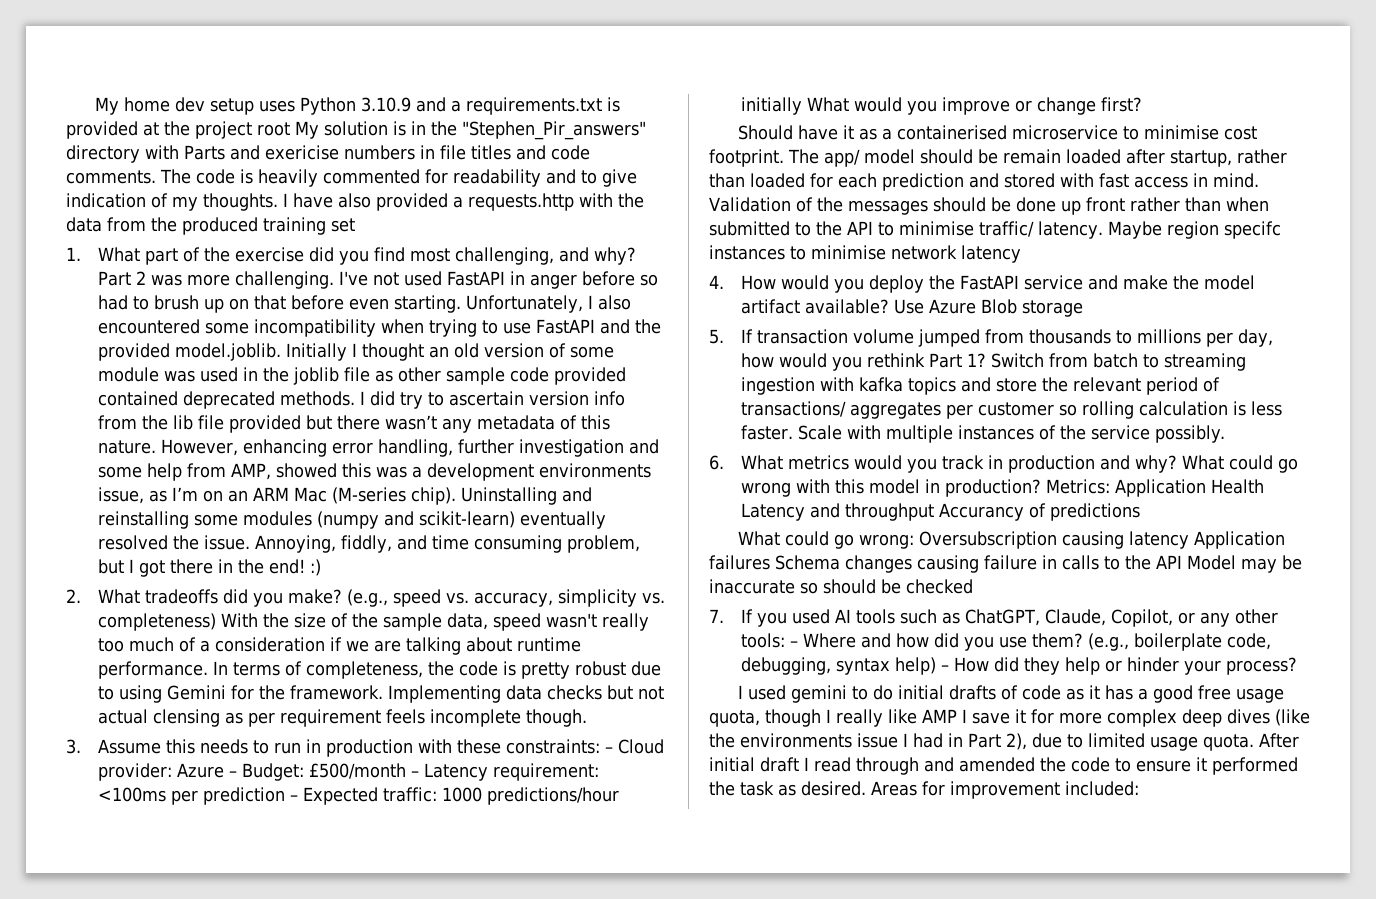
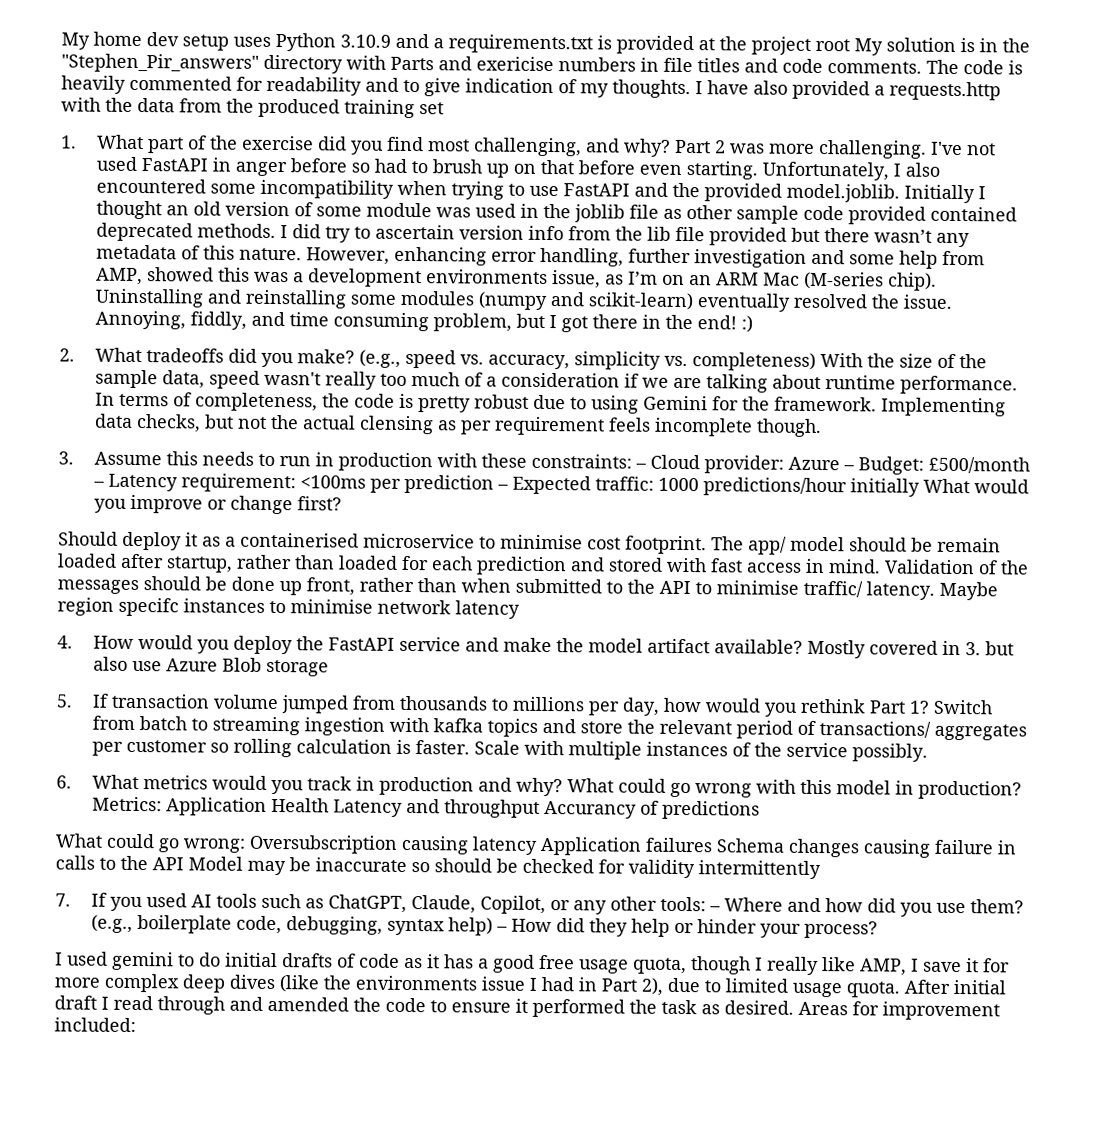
- Implementing data checks but not actual clensing as per requirement feels incomplete though.
+ Implementing data checks, but not the actual clensing as per requirement feels incomplete though.
- Should have it as a containerised microservice to minimise cost footprint.
+ Should deploy it as a containerised microservice to minimise cost footprint.
- Validation of the messages should be done up front rather than when submitted to the API to minimise traffic/ latency.
+ Validation of the messages should be done up front, rather than when submitted to the API to minimise traffic/ latency.
- Use Azure Blob storage
+ Mostly covered in 3. but also use Azure Blob storage
- Switch from batch to streaming ingestion with kafka topics and store the relevant period of transactions/ aggregates per customer so rolling calculation is less faster.
+ Switch from batch to streaming ingestion with kafka topics and store the relevant period of transactions/ aggregates per customer so rolling calculation is faster.
- What could go wrong: Oversubscription causing latency Application failures Schema changes causing failure in calls to the API Model may be inaccurate so should be checked
+ What could go wrong: Oversubscription causing latency Application failures Schema changes causing failure in calls to the API Model may be inaccurate so should be checked for validity intermittently
- I used gemini to do initial drafts of code as it has a good free usage quota, though I really like AMP I save it for more complex deep dives (like the environments issue I had in Part 2), due to limited usage quota.
+ I used gemini to do initial drafts of code as it has a good free usage quota, though I really like AMP, I save it for more complex deep dives (like the environments issue I had in Part 2), due to limited usage quota.

